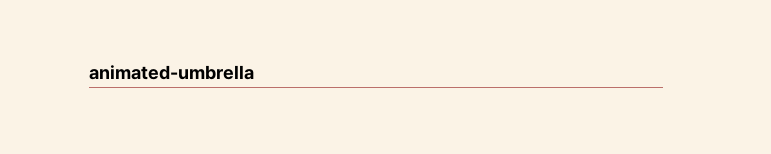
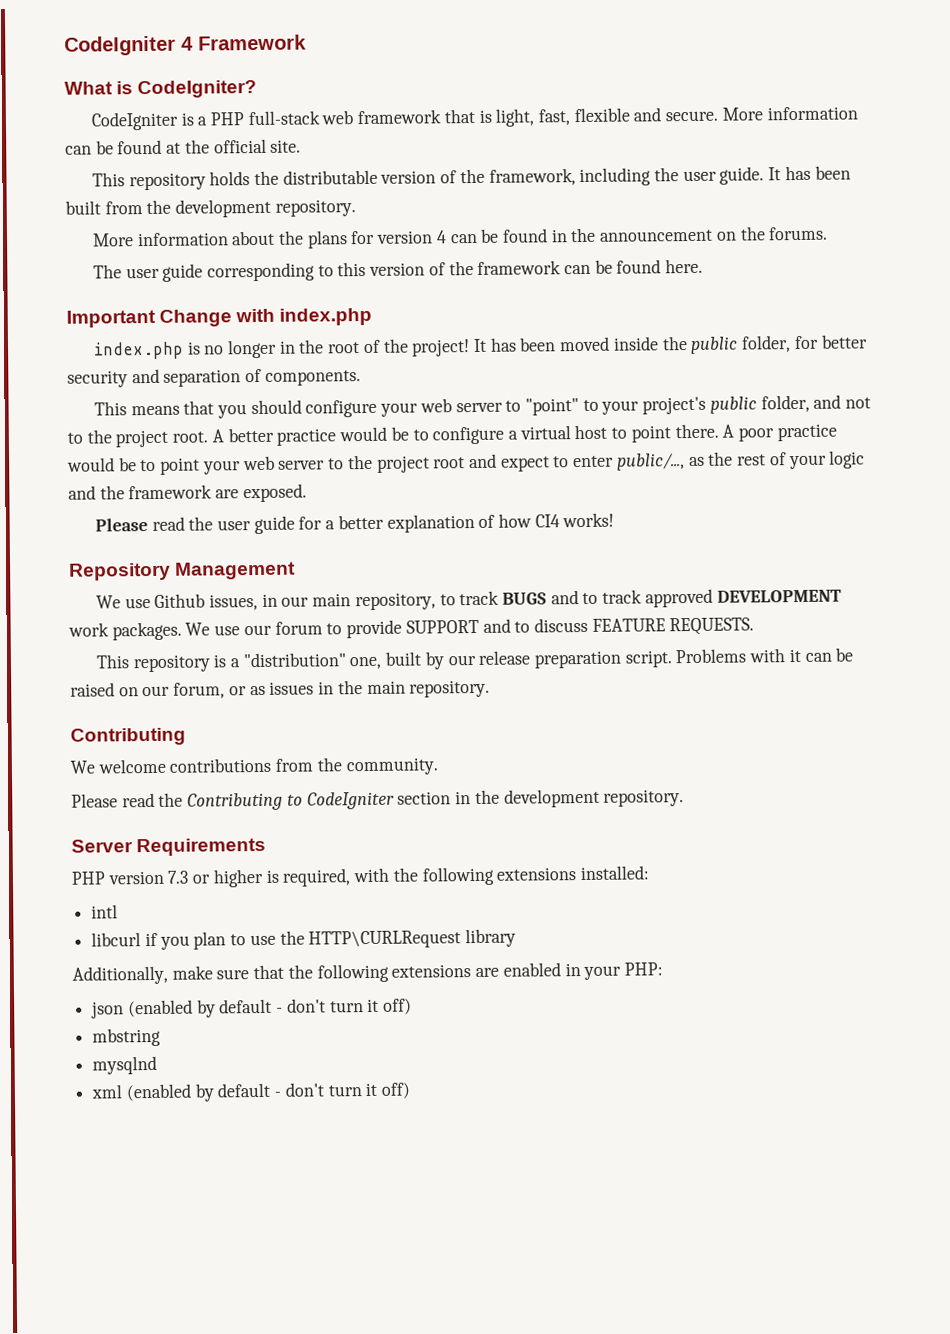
- animated-umbrella
+ CodeIgniter 4 Framework
+ What is CodeIgniter?
+ CodeIgniter is a PHP full-stack web framework that is light, fast, flexible and secure. More information can be found at the official site.
+ This repository holds the distributable version of the framework, including the user guide. It has been built from the development repository.
+ More information about the plans for version 4 can be found in the announcement on the forums.
+ The user guide corresponding to this version of the framework can be found here.
+ Important Change with index.php
+ index.php is no longer in the root of the project! It has been moved inside the public folder, for better security and separation of components.
+ This means that you should configure your web server to "point" to your project's public folder, and not to the project root. A better practice would be to configure a virtual host to point there. A poor practice would be to point your web server to the project root and expect to enter public/..., as the rest of your logic and the framework are exposed.
+ Please read the user guide for a better explanation of how CI4 works!
+ Repository Management
+ We use Github issues, in our main repository, to track BUGS and to track approved DEVELOPMENT work packages. We use our forum to provide SUPPORT and to discuss FEATURE REQUESTS.
+ This repository is a "distribution" one, built by our release preparation script. Problems with it can be raised on our forum, or as issues in the main repository.
+ Contributing
+ We welcome contributions from the community.
+ Please read the Contributing to CodeIgniter section in the development repository.
+ Server Requirements
+ PHP version 7.3 or higher is required, with the following extensions installed:
+ intl
+ libcurl if you plan to use the HTTP\CURLRequest library
+ Additionally, make sure that the following extensions are enabled in your PHP:
+ json (enabled by default - don't turn it off)
+ mbstring
+ mysqlnd
+ xml (enabled by default - don't turn it off)

